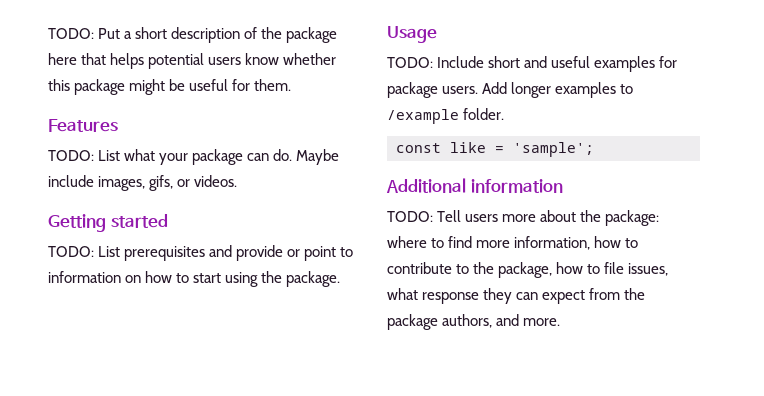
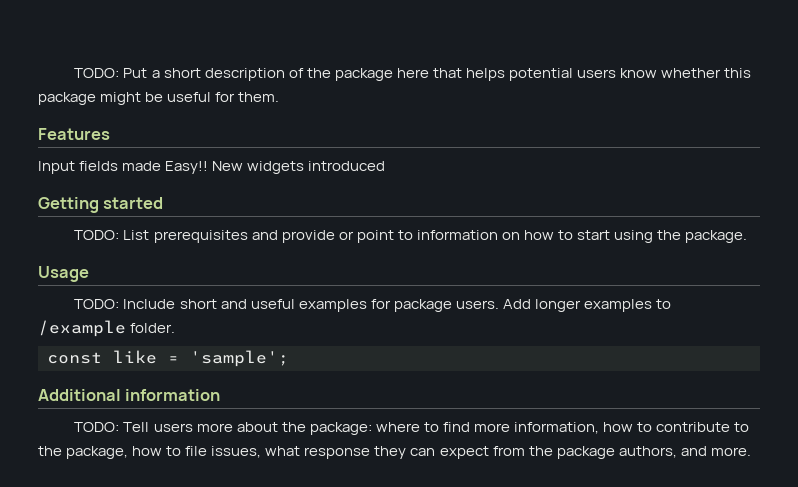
- TODO: List what your package can do. Maybe include images, gifs, or videos.
+ Input fields made Easy!! New widgets introduced

